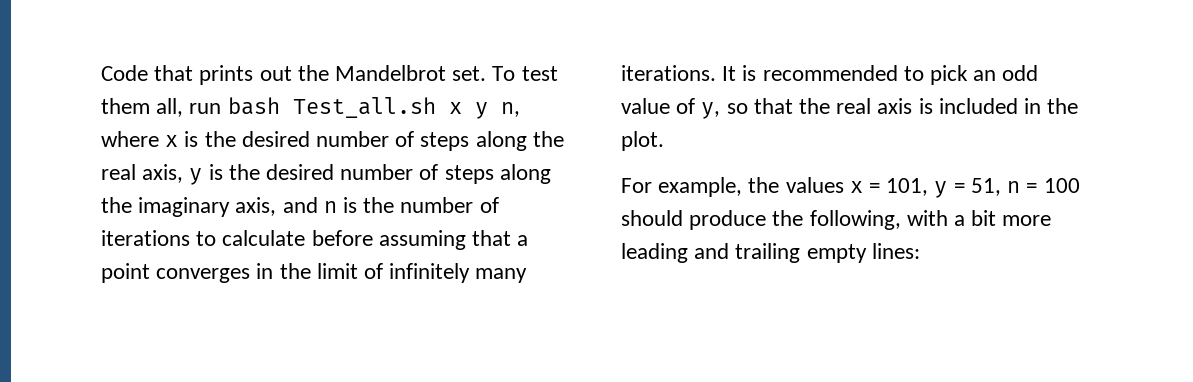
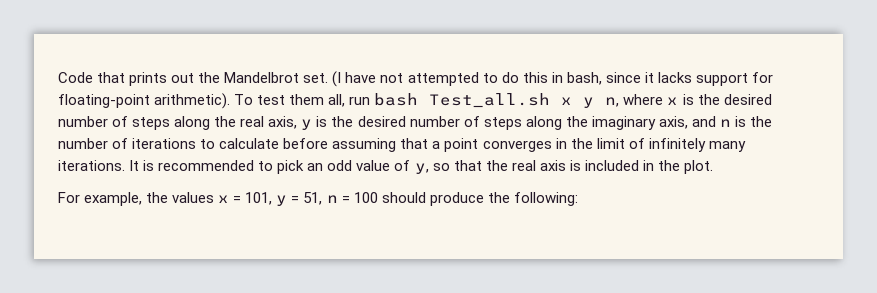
+ (I have not attempted to do this in bash, since it lacks support for floating-point arithmetic).
- For example, the values x = 101, y = 51, n = 100 should produce the following, with a bit more leading and trailing empty lines:
+ For example, the values x = 101, y = 51, n = 100 should produce the following:

